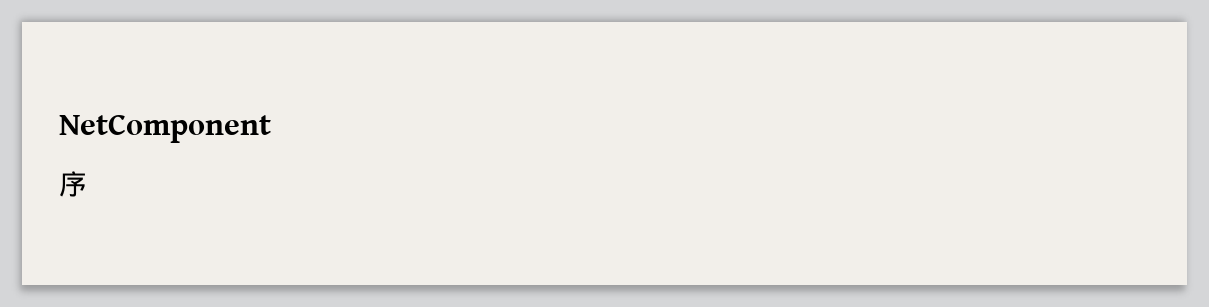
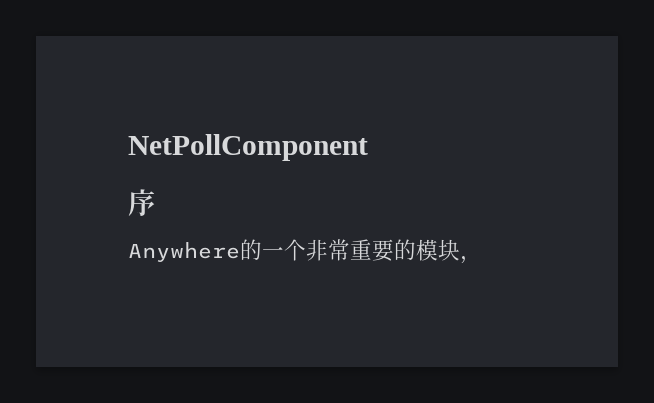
- NetComponent
+ NetPollComponent
+ Anywhere的一个非常重要的模块，

